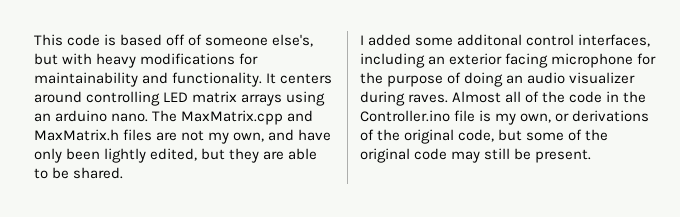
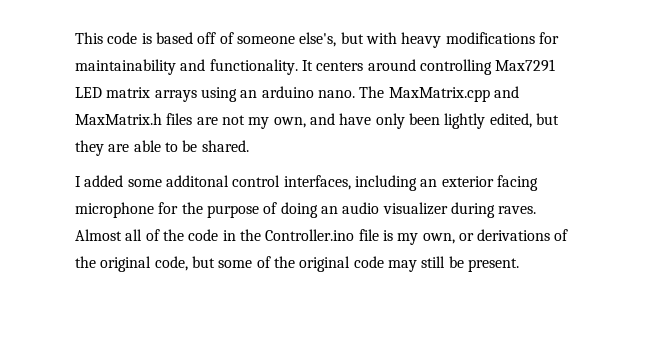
- It centers around controlling LED matrix arrays using an arduino nano.
+ It centers around controlling Max7291 LED matrix arrays using an arduino nano.

